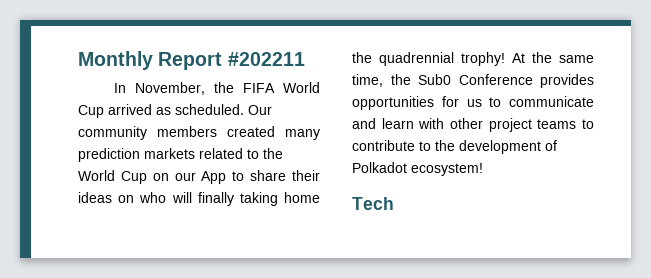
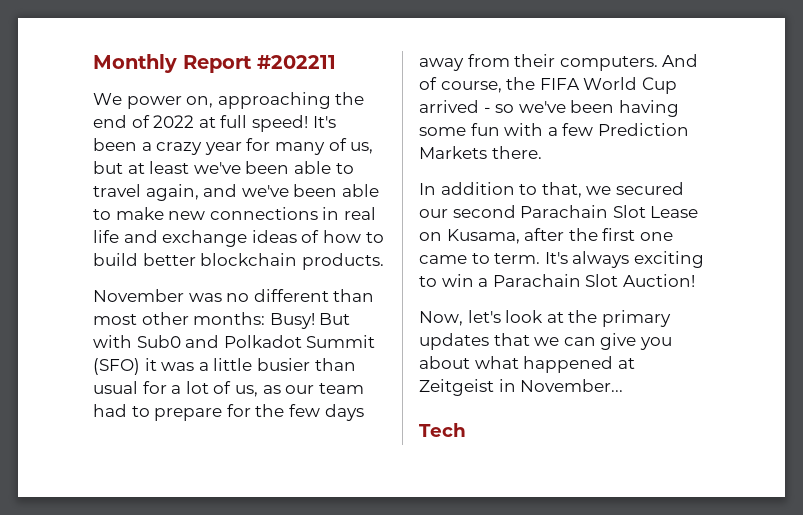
- In November, the FIFA World Cup arrived as scheduled. Our community members created many prediction markets related to the World Cup on our App to share their ideas on who will finally taking home the quadrennial trophy! At the same time, the Sub0 Conference provides opportunities for us to communicate and learn with other project teams to contribute to the development of Polkadot ecosystem!
+ We power on, approaching the end of 2022 at full speed! It's been a crazy year for many of us, but at least we've been able to travel again, and we've been able to make new connections in real life and exchange ideas of how to build better blockchain products.
+ November was no different than most other months: Busy! But with Sub0 and Polkadot Summit (SFO) it was a little busier than usual for a lot of us, as our team had to prepare for the few days away from their computers. And of course, the FIFA World Cup arrived - so we've been having some fun with a few Prediction Markets there.
+ In addition to that, we secured our second Parachain Slot Lease on Kusama, after the first one came to term. It's always exciting to win a Parachain Slot Auction!
+ Now, let's look at the primary updates that we can give you about what happened at Zeitgeist in November...

